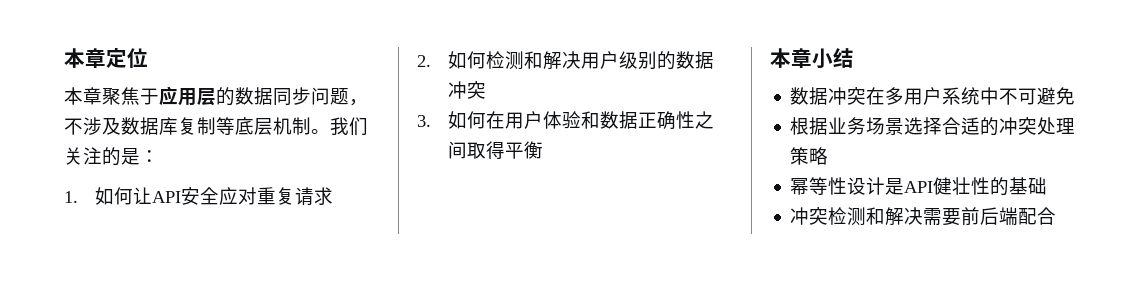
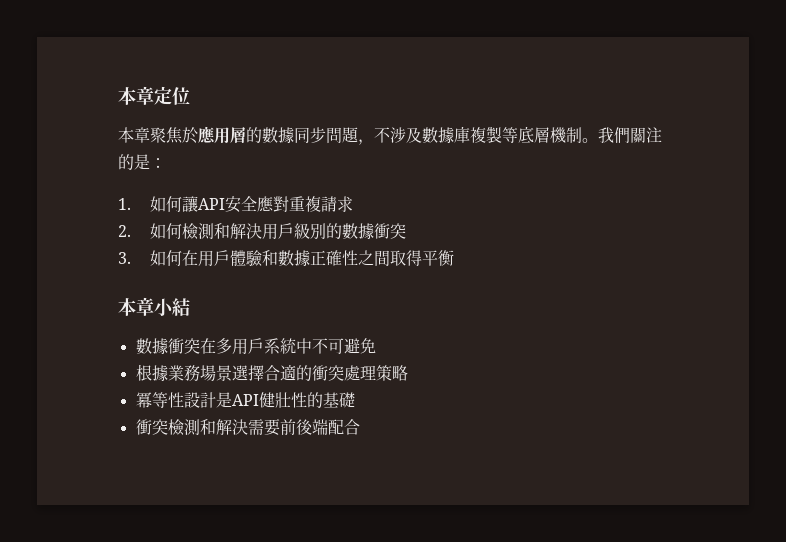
- 本章聚焦于应用层的数据同步问题，不涉及数据库复制等底层机制。我们关注的是：
+ 本章聚焦於應用層的數據同步問題，不涉及數據庫複製等底層機制。我們關注的是：
- 1.如何让API安全应对重复请求
+ 1.如何讓API安全應對重複請求
- 2.如何检测和解决用户级别的数据冲突
- 3.如何在用户体验和数据正确性之间取得平衡
+ 2.如何檢測和解決用戶級別的數據衝突
+ 3.如何在用戶體驗和數據正確性之間取得平衡
- 本章小结
- 数据冲突在多用户系统中不可避免
+ 本章小結
+ 數據衝突在多用戶系統中不可避免
- 根据业务场景选择合适的冲突处理策略
- 幂等性设计是API健壮性的基础
- 冲突检测和解决需要前后端配合
+ 根據業務場景選擇合適的衝突處理策略
+ 冪等性設計是API健壯性的基礎
+ 衝突檢測和解決需要前後端配合

